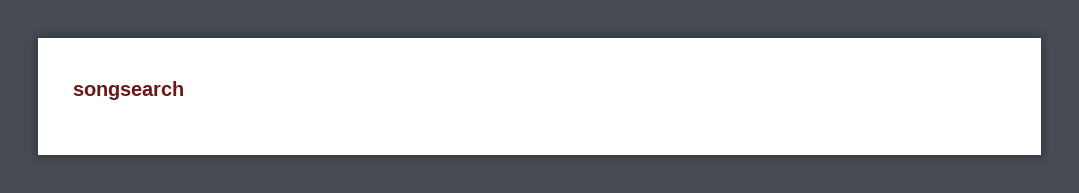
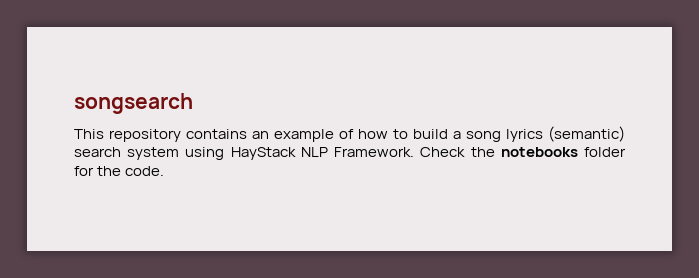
+ This repository contains an example of how to build a song lyrics (semantic) search system using HayStack NLP Framework. Check the notebooks folder for the code.

